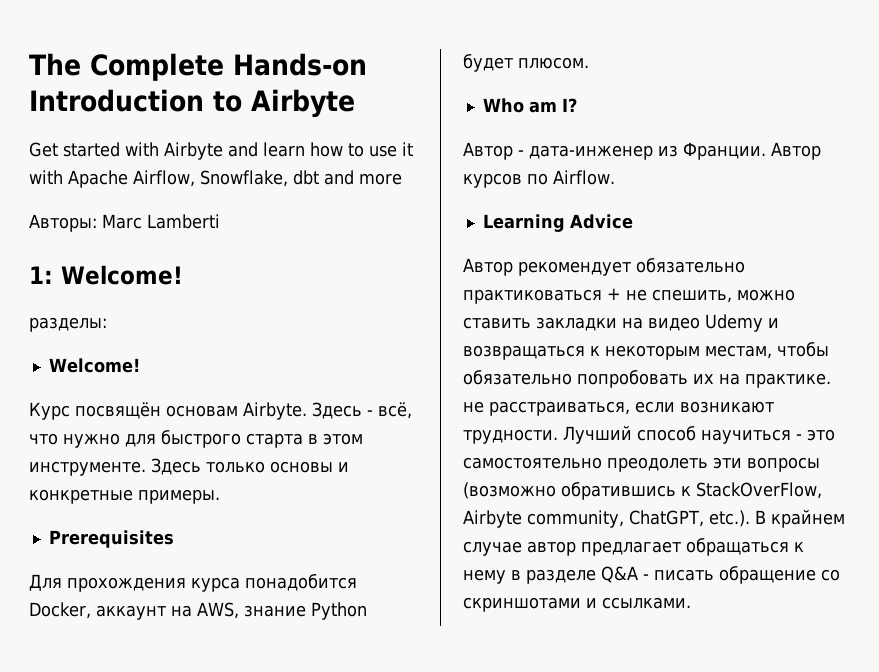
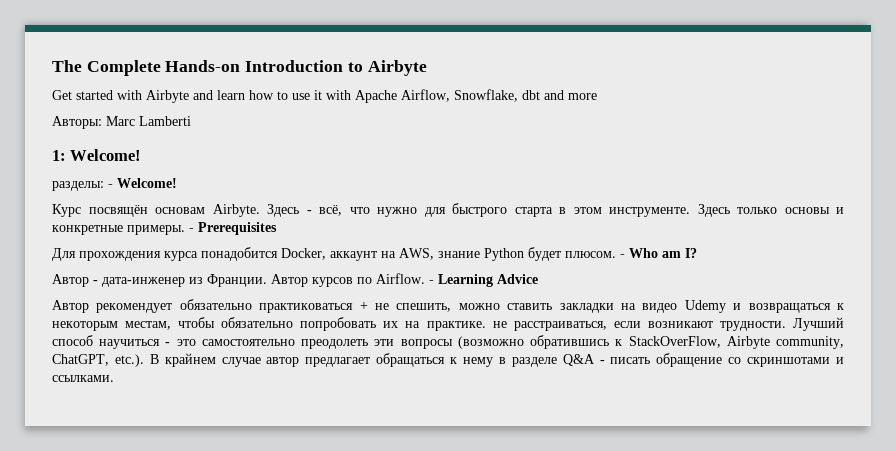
- разделы:
- Welcome!
+ разделы: - Welcome!
- Здесь только основы и конкретные примеры.
- Prerequisites
+ Здесь только основы и конкретные примеры. - Prerequisites
- Для прохождения курса понадобится Docker, аккаунт на AWS, знание Python будет плюсом.
- Who am I?
+ Для прохождения курса понадобится Docker, аккаунт на AWS, знание Python будет плюсом. - Who am I?
- Автор курсов по Airflow.
- Learning Advice
+ Автор курсов по Airflow. - Learning Advice

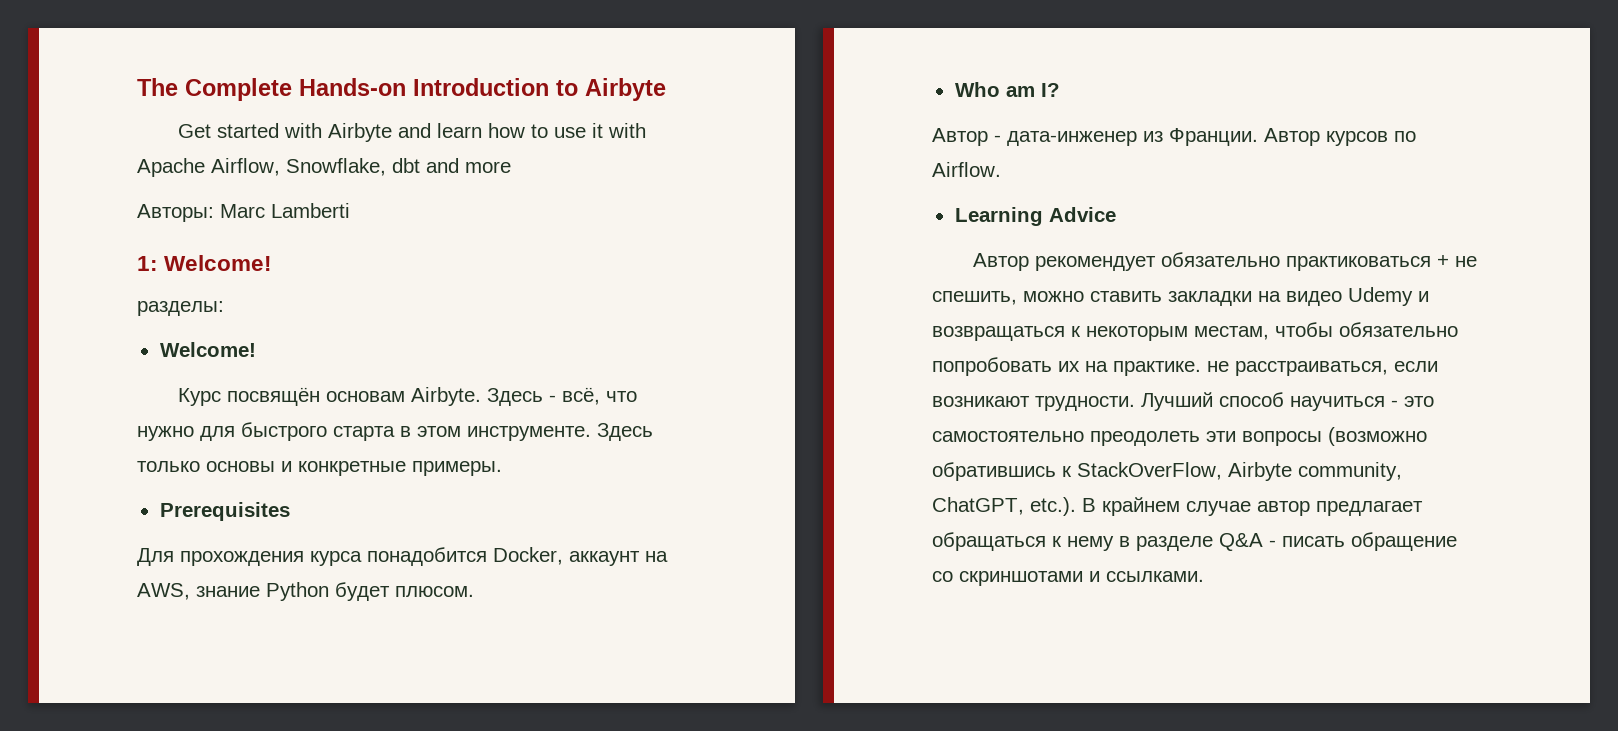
- разделы: - Welcome!
+ разделы:
+ Welcome!
- Здесь только основы и конкретные примеры. - Prerequisites
+ Здесь только основы и конкретные примеры.
+ Prerequisites
- Для прохождения курса понадобится Docker, аккаунт на AWS, знание Python будет плюсом. - Who am I?
+ Для прохождения курса понадобится Docker, аккаунт на AWS, знание Python будет плюсом.
+ Who am I?
- Автор курсов по Airflow. - Learning Advice
+ Автор курсов по Airflow.
+ Learning Advice

